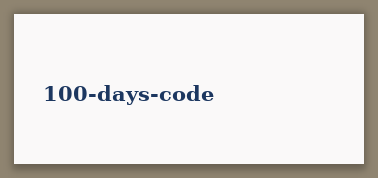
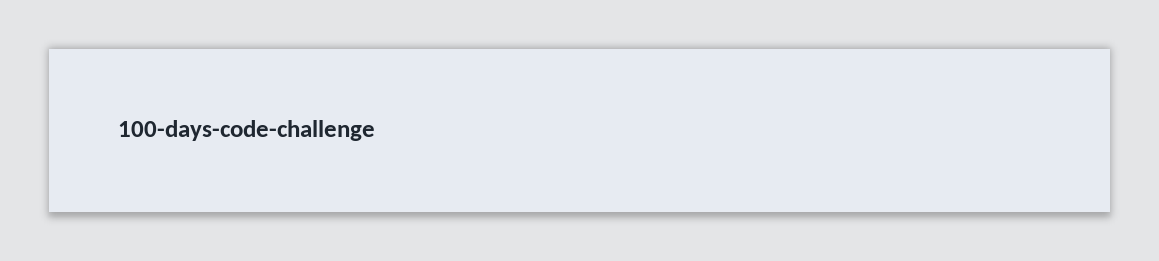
- 100-days-code
+ 100-days-code-challenge

